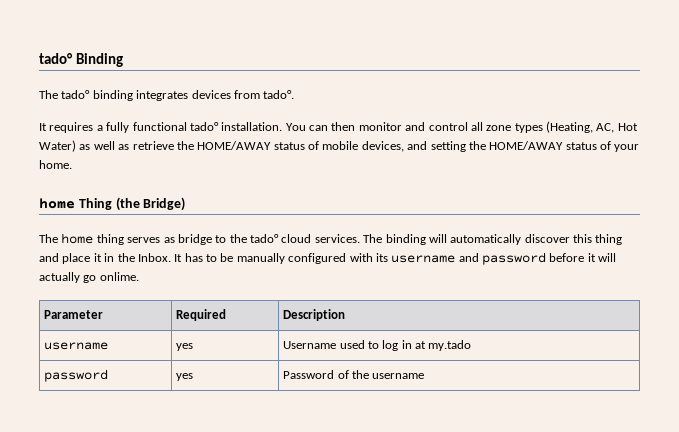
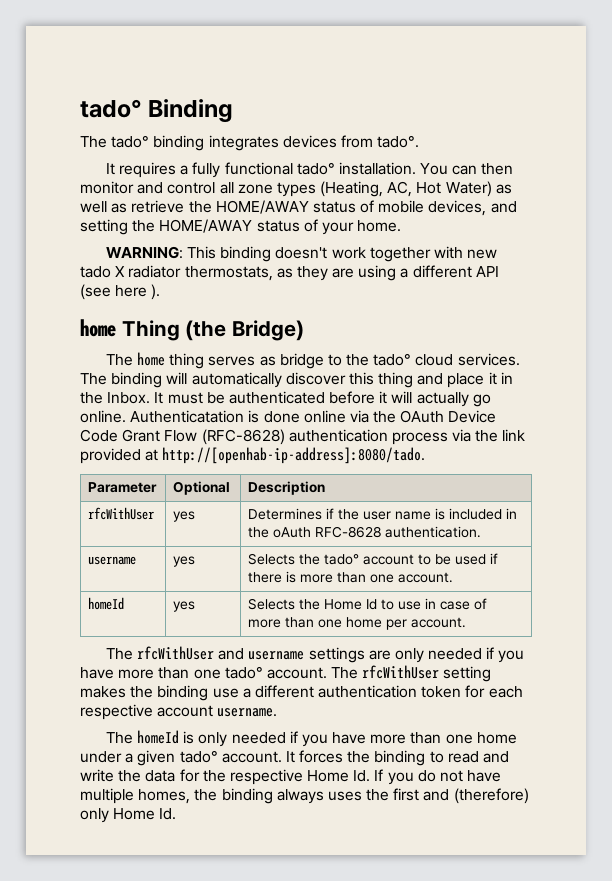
+ WARNING: This binding doesn't work together with new tado X radiator thermostats, as they are using a different API (see here ).
- It has to be manually configured with its username and password before it will actually go onlime.
+ It must be authenticated before it will actually go online. Authenticatation is done online via the OAuth Device Code Grant Flow (RFC-8628) authentication process via the link provided at http://[openhab-ip-address]:8080/tado.
- Parameter | Required | Description
+ Parameter | Optional | Description
- username | yes | Username used to log in at my.tado
- password | yes | Password of the username
+ rfcWithUser | yes | Determines if the user name is included in the oAuth RFC-8628 authentication.
+ username | yes | Selects the tado° account to be used if there is more than one account.
+ homeId | yes | Selects the Home Id to use in case of more than one home per account.
+ The rfcWithUser and username settings are only needed if you have more than one tado° account. The rfcWithUser setting makes the binding use a different authentication token for each respective account username.
+ The homeId is only needed if you have more than one home under a given tado° account. It forces the binding to read and write the data for the respective Home Id. If you do not have multiple homes, the binding always uses the first and (therefore) only Home Id.

